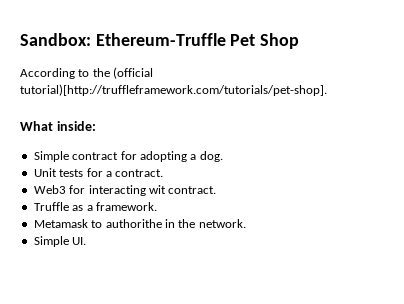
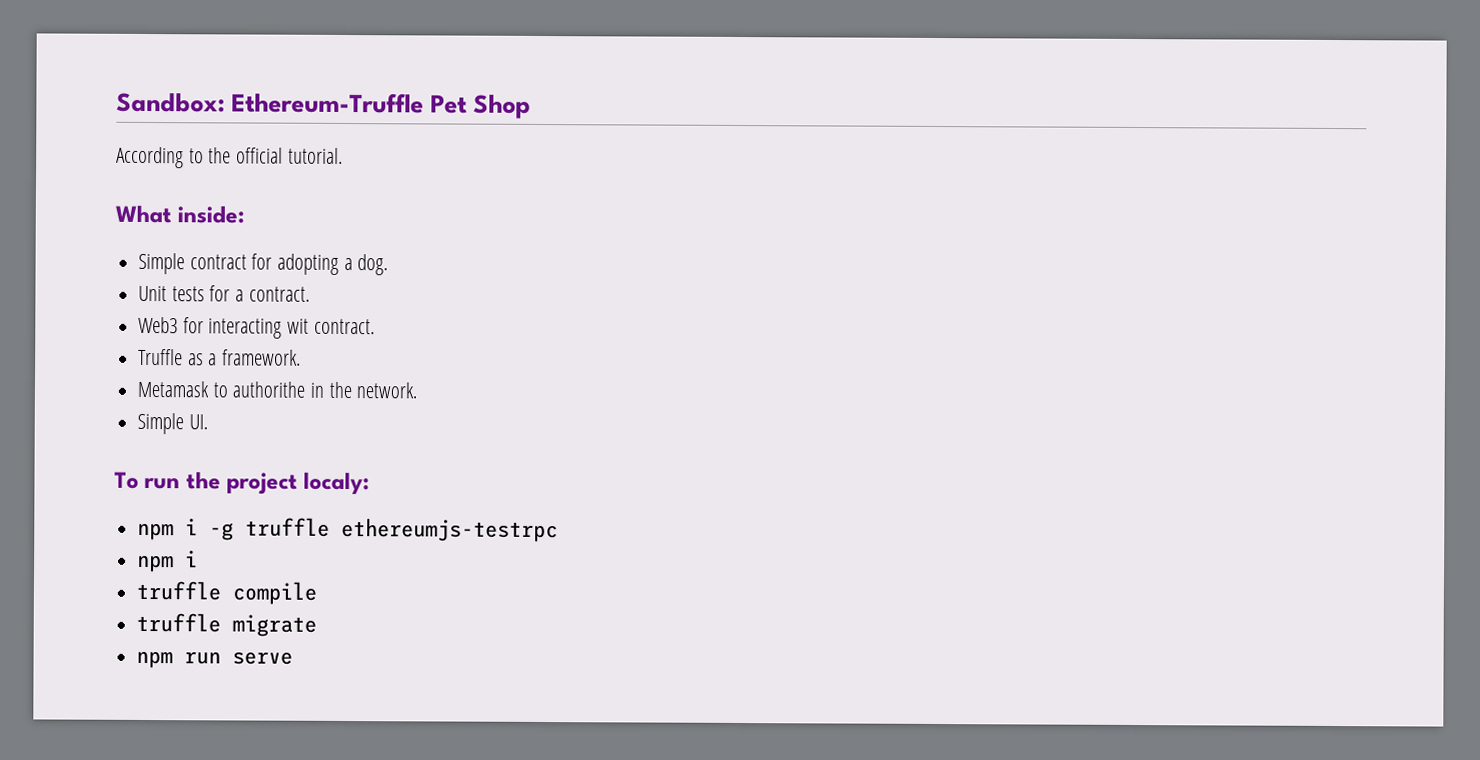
- According to the (official tutorial)[http://truffleframework.com/tutorials/pet-shop].
+ According to the official tutorial.
+ To run the project localy:
+ npm i -g truffle ethereumjs-testrpc
+ npm i
+ truffle compile
+ truffle migrate
+ npm run serve

